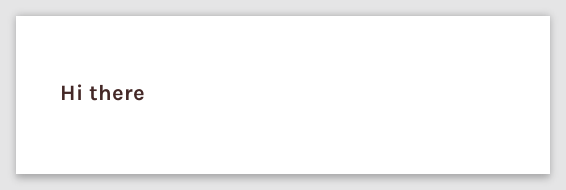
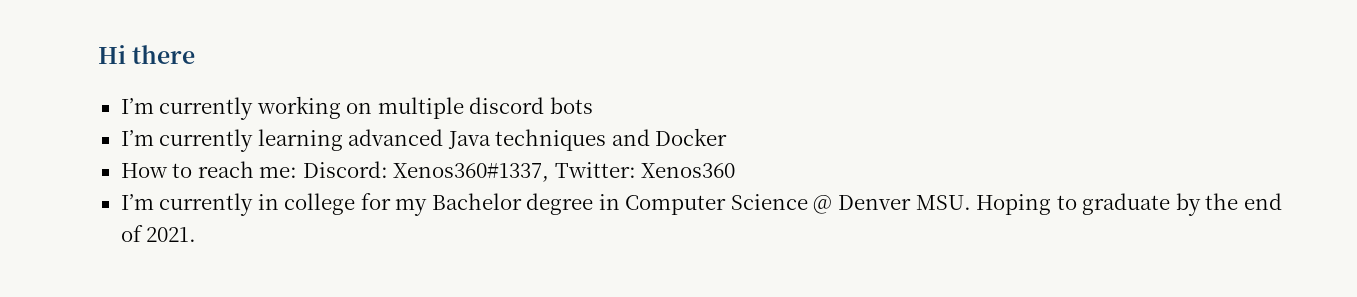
+ I’m currently working on multiple discord bots
+ I’m currently learning advanced Java techniques and Docker
+ How to reach me: Discord: Xenos360#1337, Twitter: Xenos360
+ I’m currently in college for my Bachelor degree in Computer Science @ Denver MSU. Hoping to graduate by the end of 2021.

